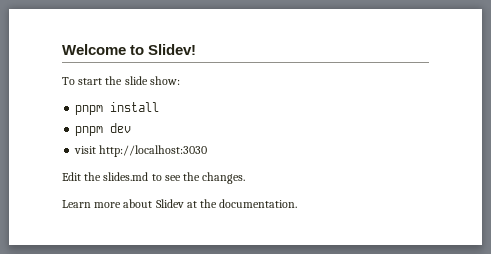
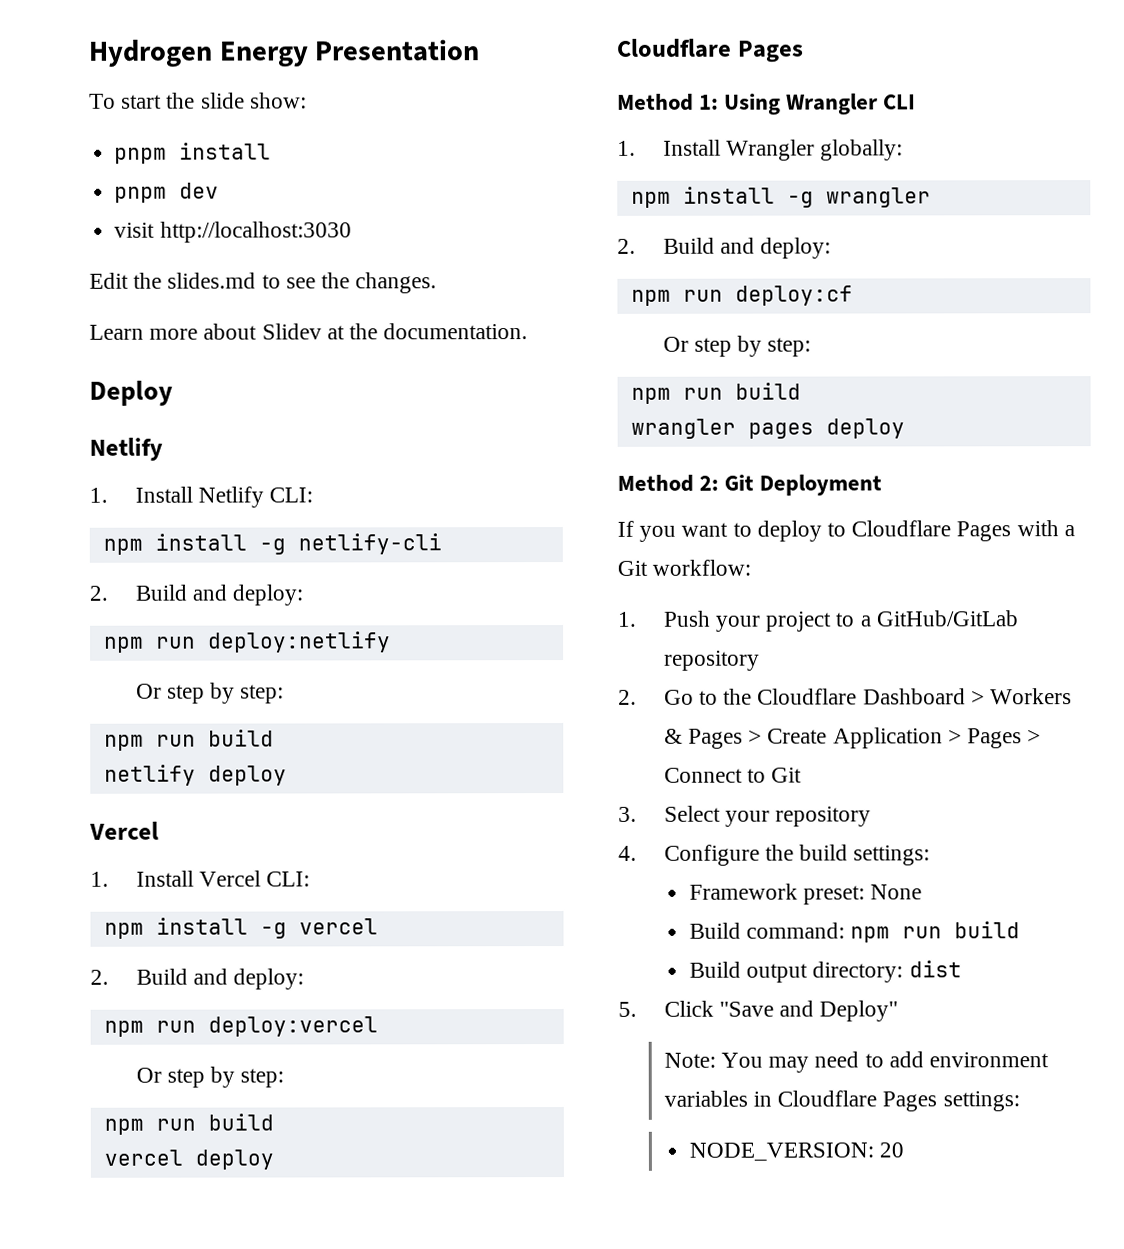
- Welcome to Slidev!
+ Hydrogen Energy Presentation
+ Deploy
+ Netlify
+ 1. Install Netlify CLI:
+ npm install -g netlify-cli
+ 2. Build and deploy:
+ npm run deploy:netlify
+ Or step by step:
+ npm run build
+ netlify deploy
+ Vercel
+ 1. Install Vercel CLI:
+ npm install -g vercel
+ 2. Build and deploy:
+ npm run deploy:vercel
+ Or step by step:
+ npm run build
+ vercel deploy
+ Cloudflare Pages
+ Method 1: Using Wrangler CLI
+ 1. Install Wrangler globally:
+ npm install -g wrangler
+ 2. Build and deploy:
+ npm run deploy:cf
+ Or step by step:
+ npm run build
+ wrangler pages deploy
+ Method 2: Git Deployment
+ If you want to deploy to Cloudflare Pages with a Git workflow:
+ 1. Push your project to a GitHub/GitLab repository
+ 2. Go to the Cloudflare Dashboard > Workers & Pages > Create Application > Pages > Connect to Git
+ 3. Select your repository
+ 4. Configure the build settings:
+ Framework preset: None
+ Build command: npm run build
+ Build output directory: dist
+ 5. Click "Save and Deploy"
+ Note: You may need to add environment variables in Cloudflare Pages settings:
+ NODE_VERSION: 20

